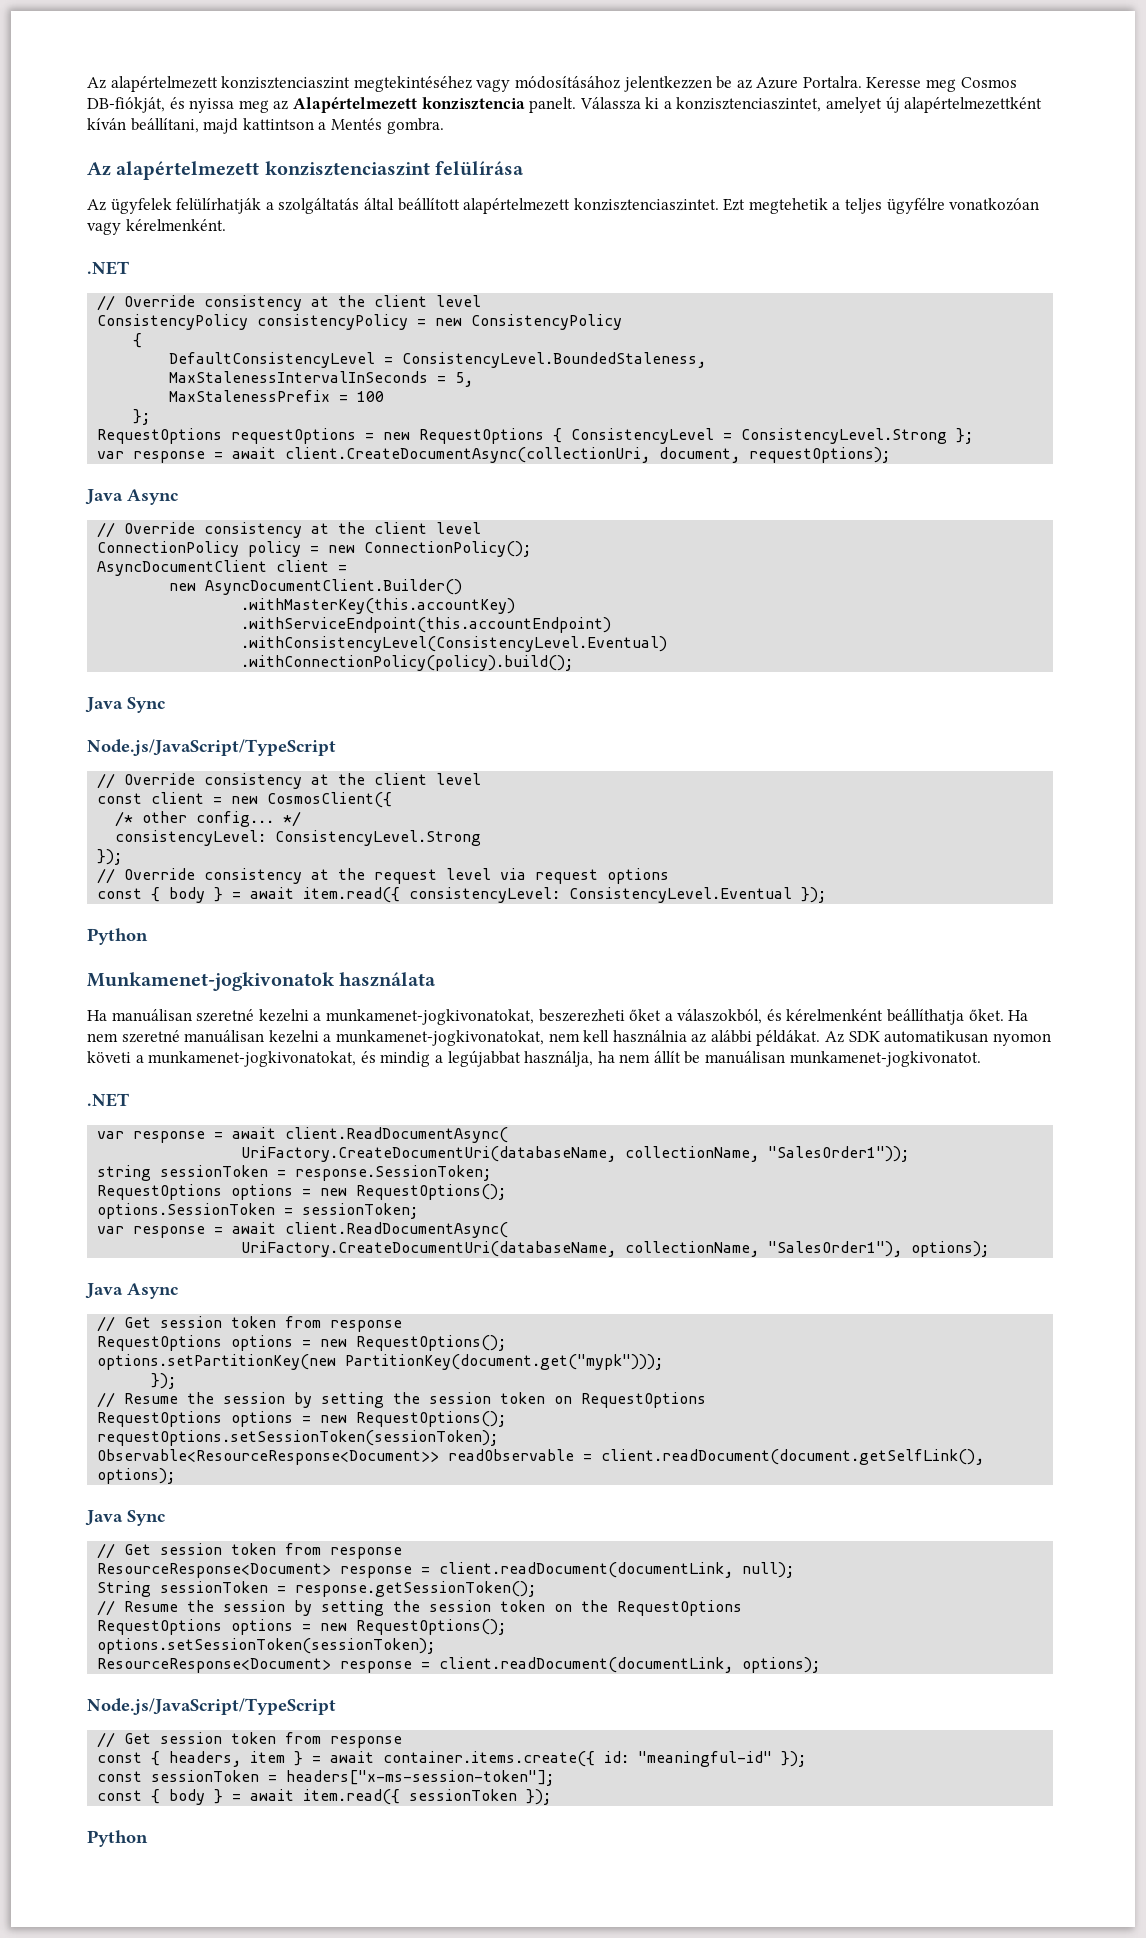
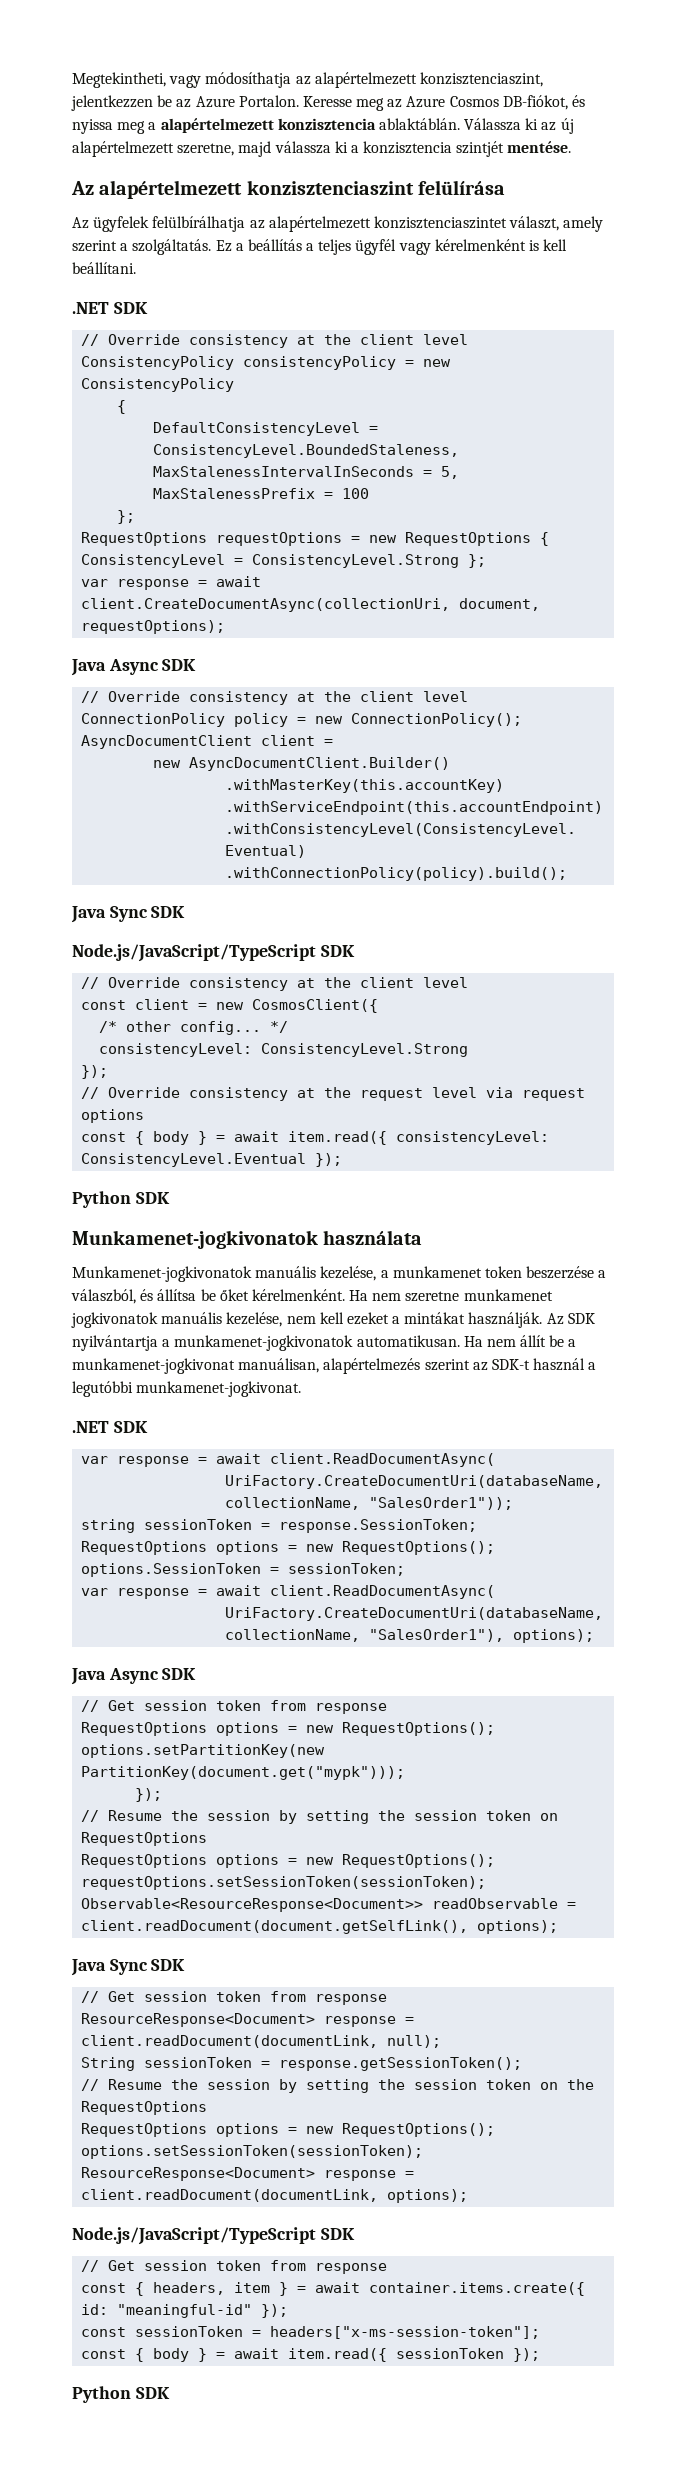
- Az alapértelmezett konzisztenciaszint megtekintéséhez vagy módosításához jelentkezzen be az Azure Portalra.
+ Megtekintheti, vagy módosíthatja az alapértelmezett konzisztenciaszint, jelentkezzen be az Azure Portalon.
- Keresse meg Cosmos DB-fiókját, és nyissa meg az Alapértelmezett konzisztencia panelt. Válassza ki a konzisztenciaszintet, amelyet új alapértelmezettként kíván beállítani, majd kattintson a Mentés gombra.
+ Keresse meg az Azure Cosmos DB-fiókot, és nyissa meg a alapértelmezett konzisztencia ablaktáblán. Válassza ki az új alapértelmezett szeretne, majd válassza ki a konzisztencia szintjét mentése.
- Az ügyfelek felülírhatják a szolgáltatás által beállított alapértelmezett konzisztenciaszintet. Ezt megtehetik a teljes ügyfélre vonatkozóan vagy kérelmenként.
- .NET
+ Az ügyfelek felülbírálhatja az alapértelmezett konzisztenciaszintet választ, amely szerint a szolgáltatás. Ez a beállítás a teljes ügyfél vagy kérelmenként is kell beállítani.
+ .NET SDK
  var response = await client.CreateDocumentAsync(collectionUri, document, requestOptions);
- Java Async
+ Java Async SDK
  .withConnectionPolicy(policy).build();
- Java Sync
- Node.js/JavaScript/TypeScript
+ Java Sync SDK
+ Node.js/JavaScript/TypeScript SDK
  const { body } = await item.read({ consistencyLevel: ConsistencyLevel.Eventual });
- Python
+ Python SDK
- Ha manuálisan szeretné kezelni a munkamenet-jogkivonatokat, beszerezheti őket a válaszokból, és kérelmenként beállíthatja őket. Ha nem szeretné manuálisan kezelni a munkamenet-jogkivonatokat, nem kell használnia az alábbi példákat. Az SDK automatikusan nyomon követi a munkamenet-jogkivonatokat, és mindig a legújabbat használja, ha nem állít be manuálisan munkamenet-jogkivonatot.
- .NET
+ Munkamenet-jogkivonatok manuális kezelése, a munkamenet token beszerzése a válaszból, és állítsa be őket kérelmenként. Ha nem szeretne munkamenet jogkivonatok manuális kezelése, nem kell ezeket a mintákat használják. Az SDK nyilvántartja a munkamenet-jogkivonatok automatikusan. Ha nem állít be a munkamenet-jogkivonat manuálisan, alapértelmezés szerint az SDK-t használ a legutóbbi munkamenet-jogkivonat.
+ .NET SDK
  UriFactory.CreateDocumentUri(databaseName, collectionName, "SalesOrder1"), options);
- Java Async
+ Java Async SDK
  Observable<ResourceResponse<Document>> readObservable = client.readDocument(document.getSelfLink(), options);
- Java Sync
+ Java Sync SDK
  ResourceResponse<Document> response = client.readDocument(documentLink, options);
- Node.js/JavaScript/TypeScript
+ Node.js/JavaScript/TypeScript SDK
  const { body } = await item.read({ sessionToken });
- Python
+ Python SDK

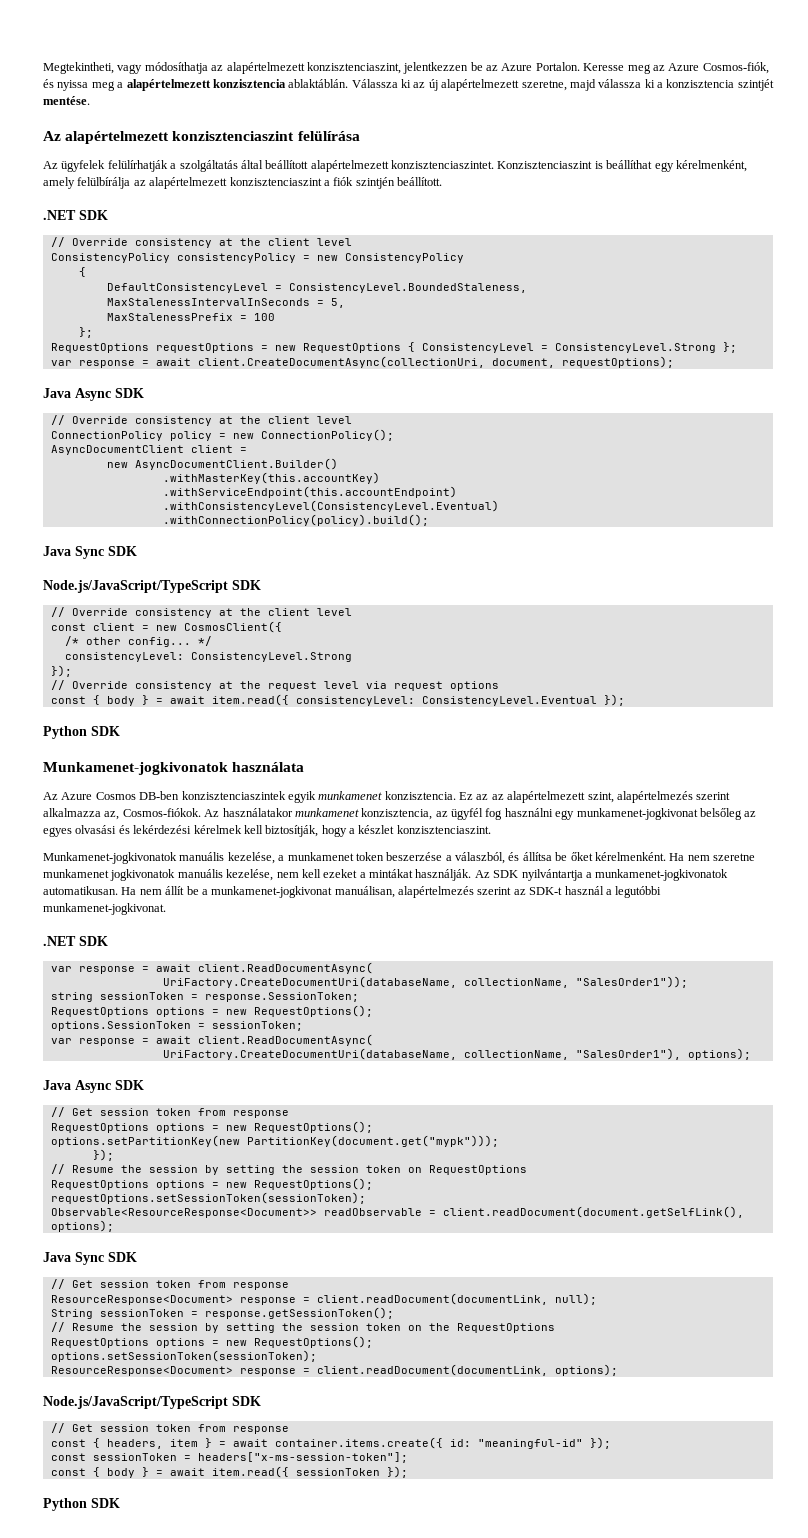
- Keresse meg az Azure Cosmos DB-fiókot, és nyissa meg a alapértelmezett konzisztencia ablaktáblán.
+ Keresse meg az Azure Cosmos-fiók, és nyissa meg a alapértelmezett konzisztencia ablaktáblán.
- Az ügyfelek felülbírálhatja az alapértelmezett konzisztenciaszintet választ, amely szerint a szolgáltatás. Ez a beállítás a teljes ügyfél vagy kérelmenként is kell beállítani.
+ Az ügyfelek felülírhatják a szolgáltatás által beállított alapértelmezett konzisztenciaszintet. Konzisztenciaszint is beállíthat egy kérelmenként, amely felülbírálja az alapértelmezett konzisztenciaszint a fiók szintjén beállított.
+ Az Azure Cosmos DB-ben konzisztenciaszintek egyik munkamenet konzisztencia. Ez az az alapértelmezett szint, alapértelmezés szerint alkalmazza az, Cosmos-fiókok. Az használatakor munkamenet konzisztencia, az ügyfél fog használni egy munkamenet-jogkivonat belsőleg az egyes olvasási és lekérdezési kérelmek kell biztosítják, hogy a készlet konzisztenciaszint.

